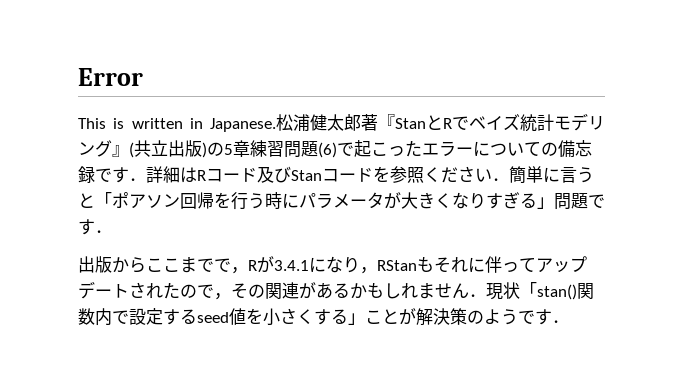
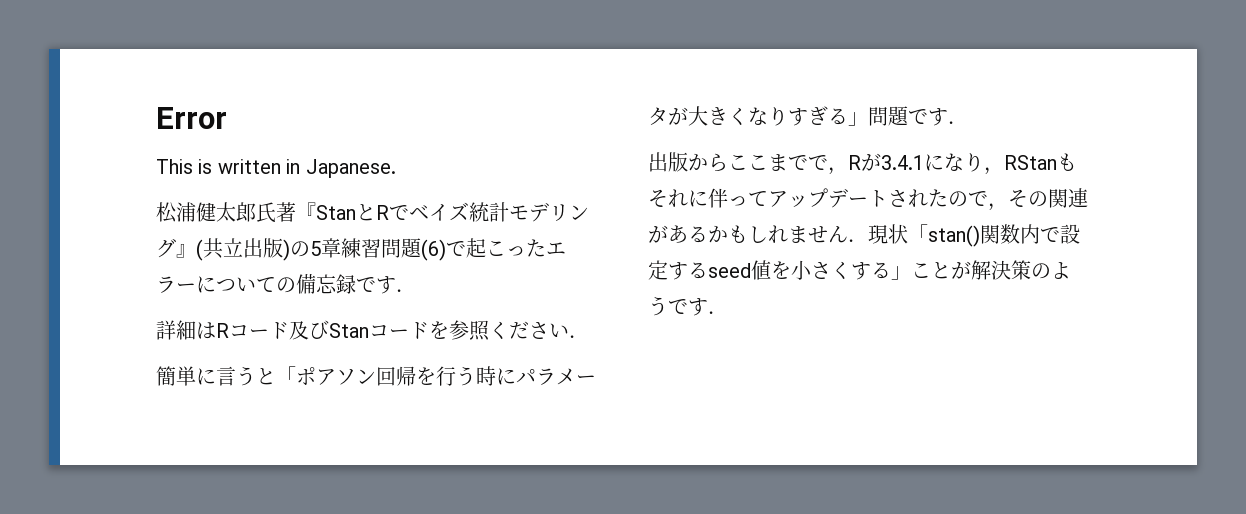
- This is written in Japanese.松浦健太郎著『StanとRでベイズ統計モデリング』(共立出版)の5章練習問題(6)で起こったエラーについての備忘録です．詳細はRコード及びStanコードを参照ください．簡単に言うと「ポアソン回帰を行う時にパラメータが大きくなりすぎる」問題です．
+ This is written in Japanese.
+ 松浦健太郎氏著『StanとRでベイズ統計モデリング』(共立出版)の5章練習問題(6)で起こったエラーについての備忘録です．
+ 詳細はRコード及びStanコードを参照ください．
+ 簡単に言うと「ポアソン回帰を行う時にパラメータが大きくなりすぎる」問題です．

